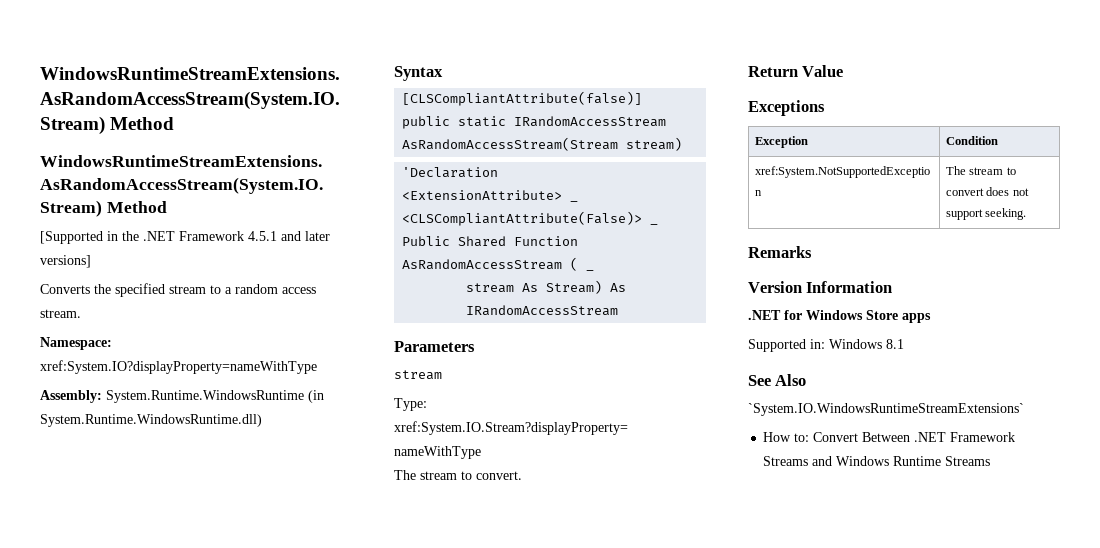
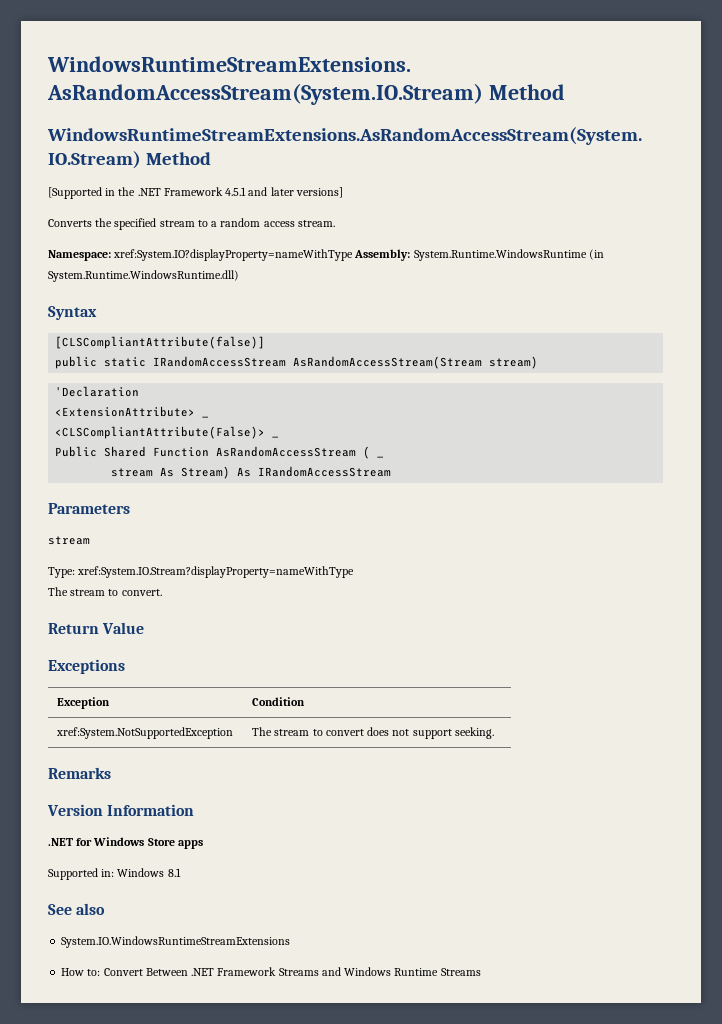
- Namespace: xref:System.IO?displayProperty=nameWithType
- Assembly: System.Runtime.WindowsRuntime (in System.Runtime.WindowsRuntime.dll)
+ Namespace: xref:System.IO?displayProperty=nameWithType Assembly: System.Runtime.WindowsRuntime (in System.Runtime.WindowsRuntime.dll)
- See Also
- `System.IO.WindowsRuntimeStreamExtensions`
+ See also
+ System.IO.WindowsRuntimeStreamExtensions

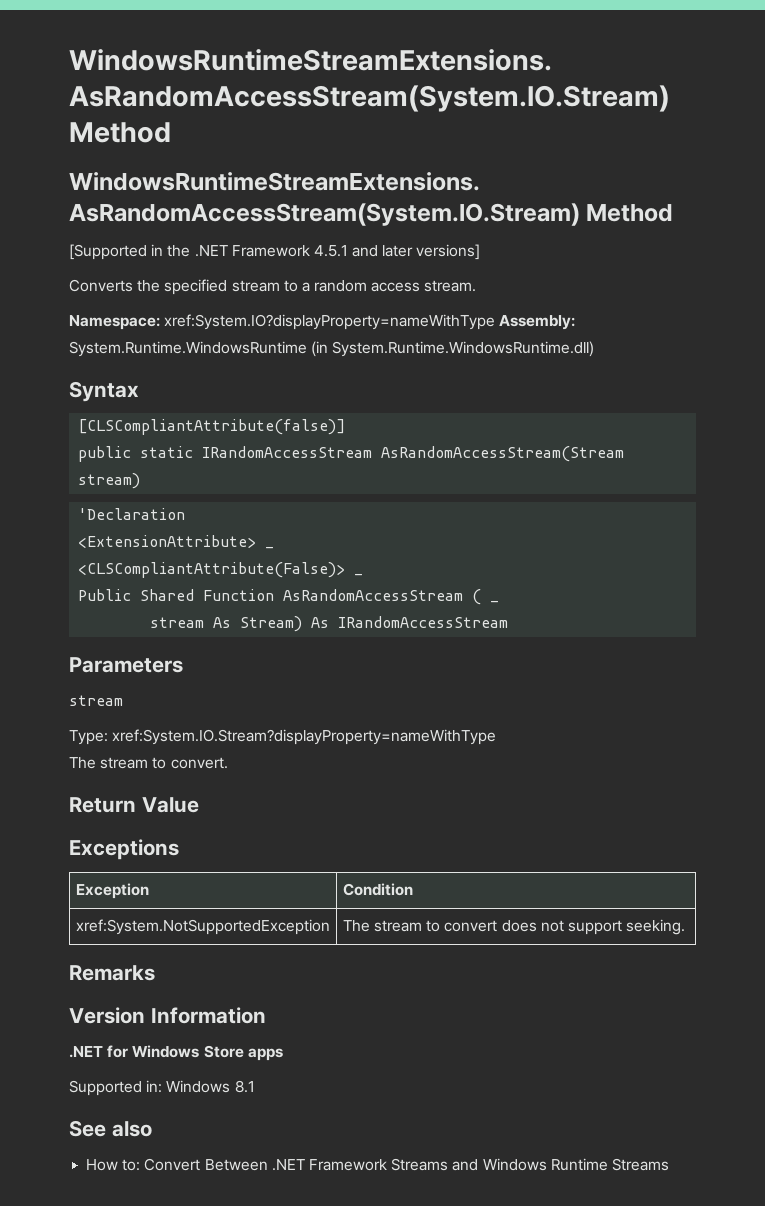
- System.IO.WindowsRuntimeStreamExtensions

